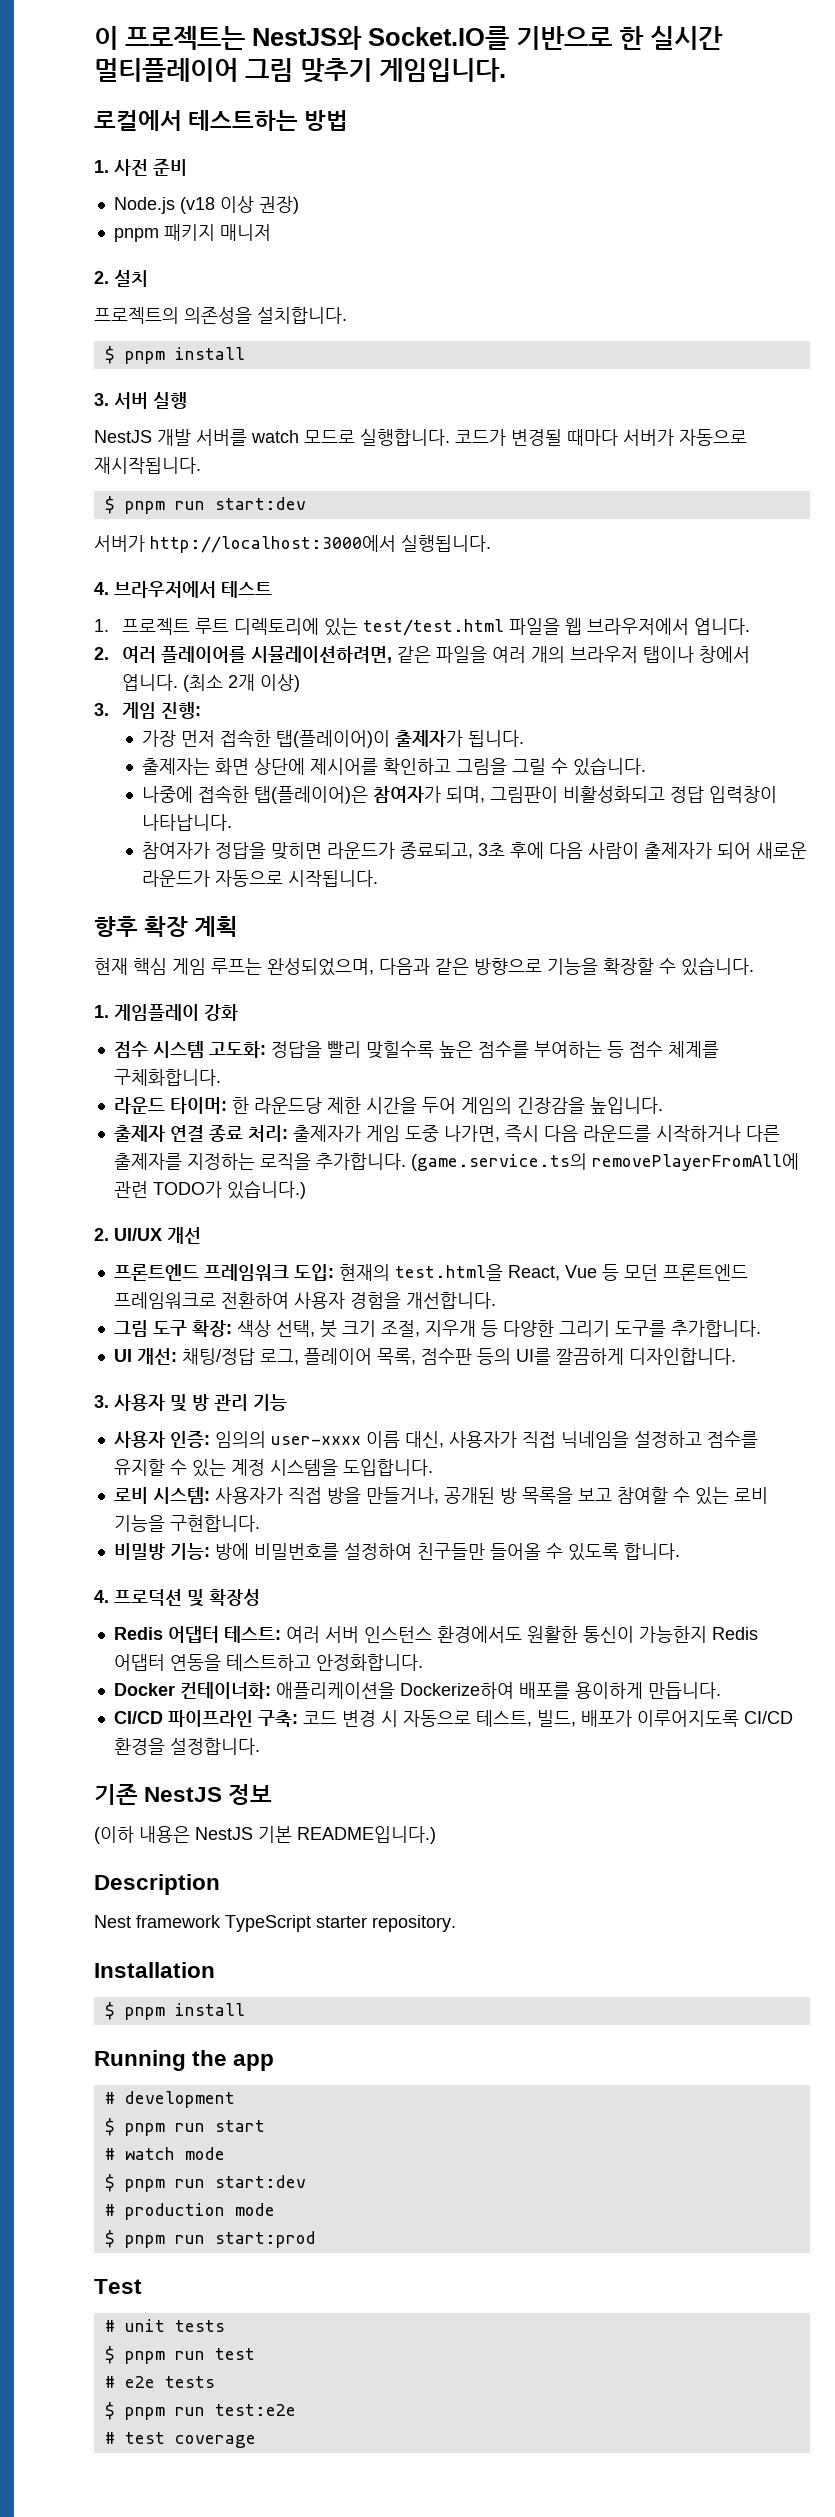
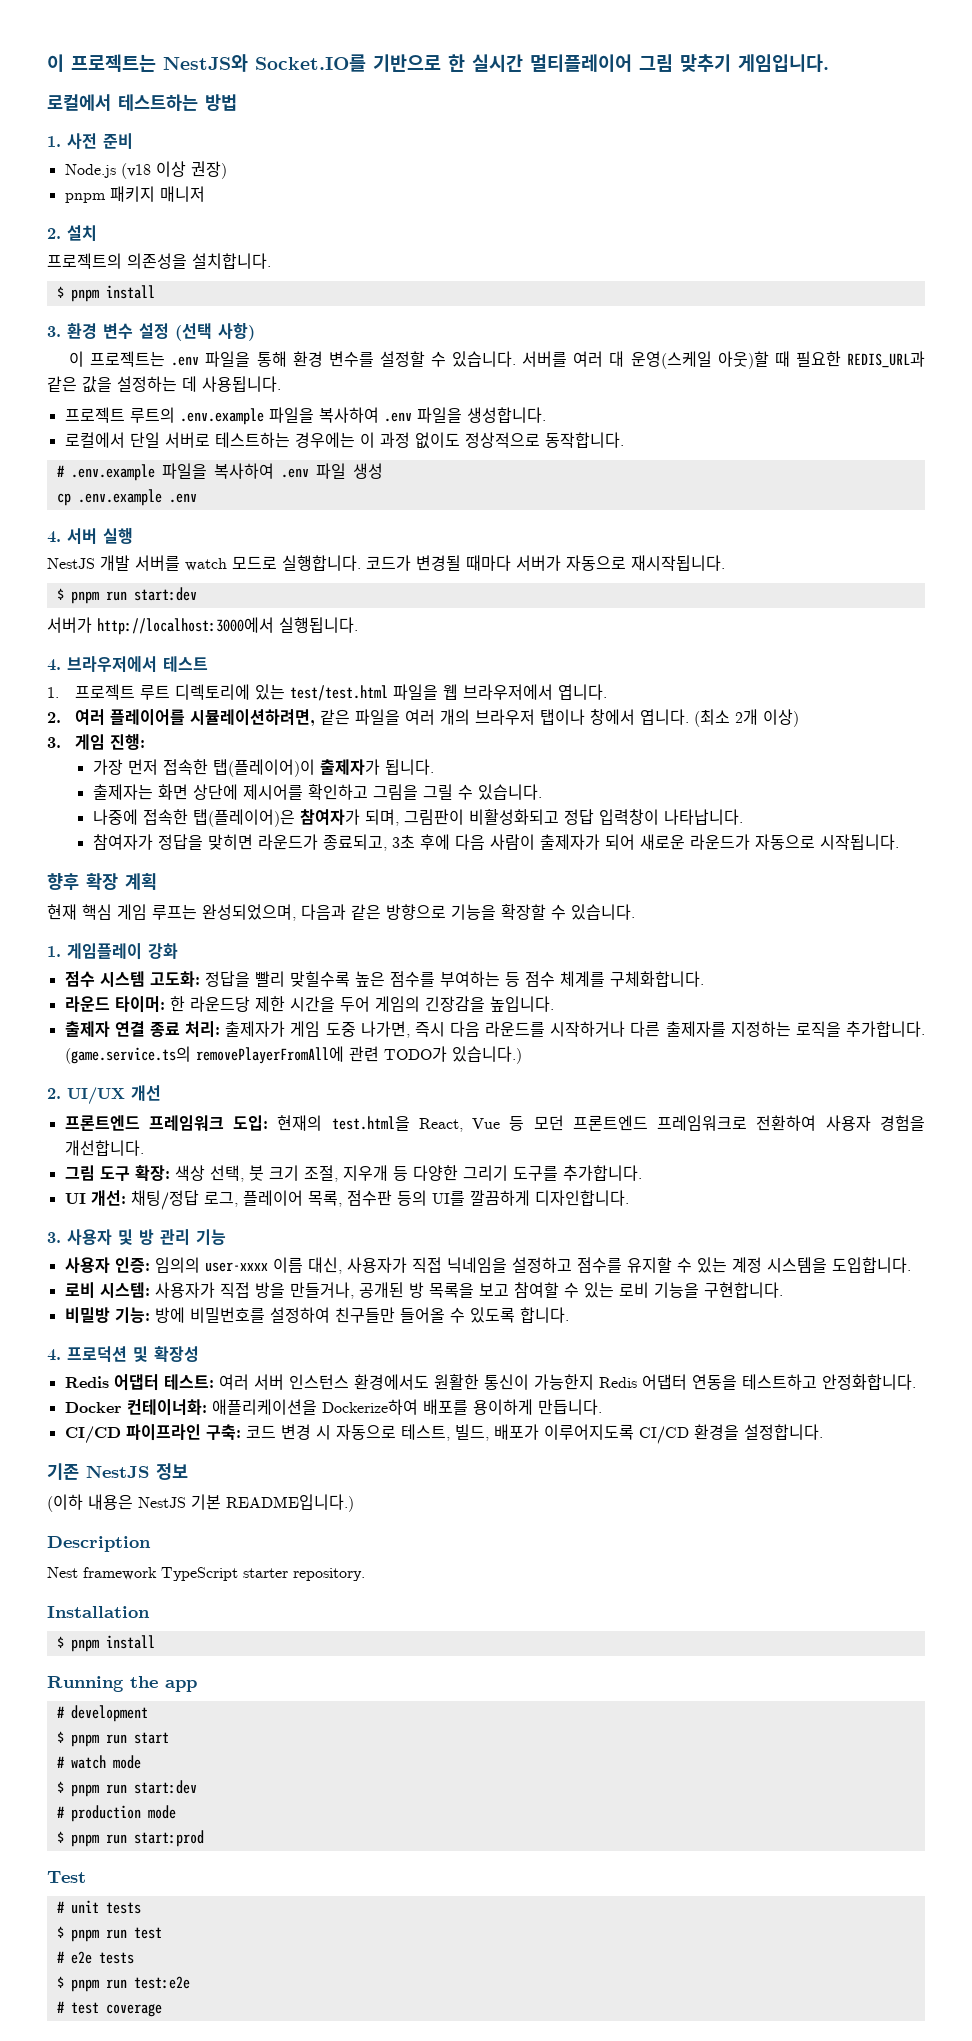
- 3. 서버 실행
+ 3. 환경 변수 설정 (선택 사항)
+ 이 프로젝트는 .env 파일을 통해 환경 변수를 설정할 수 있습니다. 서버를 여러 대 운영(스케일 아웃)할 때 필요한 REDIS_URL과 같은 값을 설정하는 데 사용됩니다.
+ 프로젝트 루트의 .env.example 파일을 복사하여 .env 파일을 생성합니다.
+ 로컬에서 단일 서버로 테스트하는 경우에는 이 과정 없이도 정상적으로 동작합니다.
+ # .env.example 파일을 복사하여 .env 파일 생성
+ cp .env.example .env
+ 4. 서버 실행

